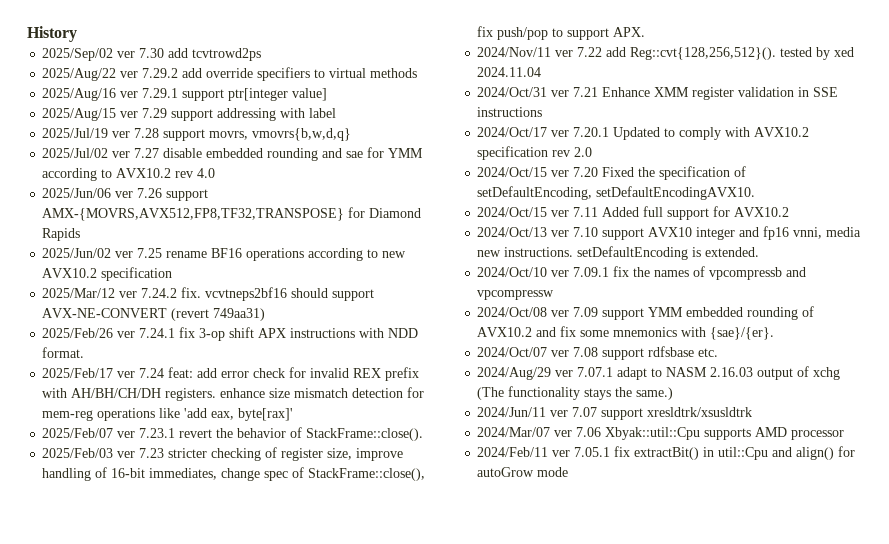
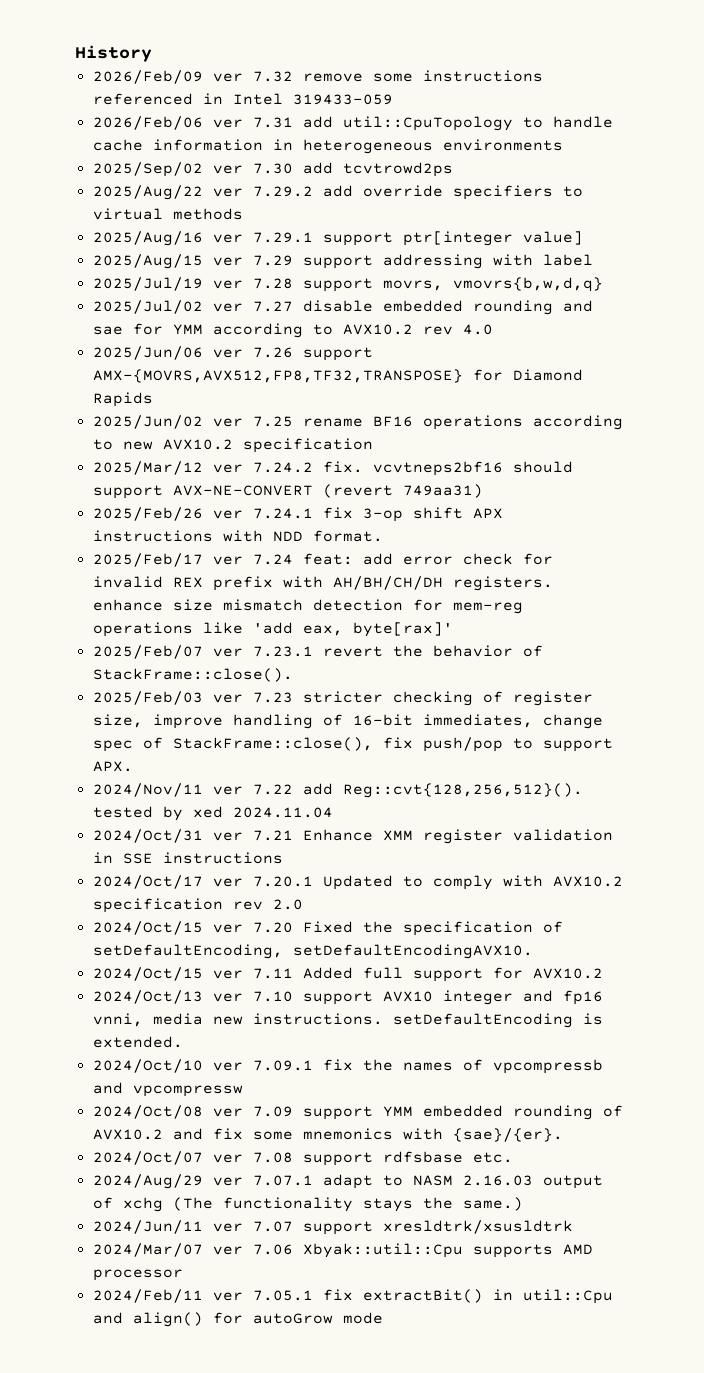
+ 2026/Feb/09 ver 7.32 remove some instructions referenced in Intel 319433-059
+ 2026/Feb/06 ver 7.31 add util::CpuTopology to handle cache information in heterogeneous environments

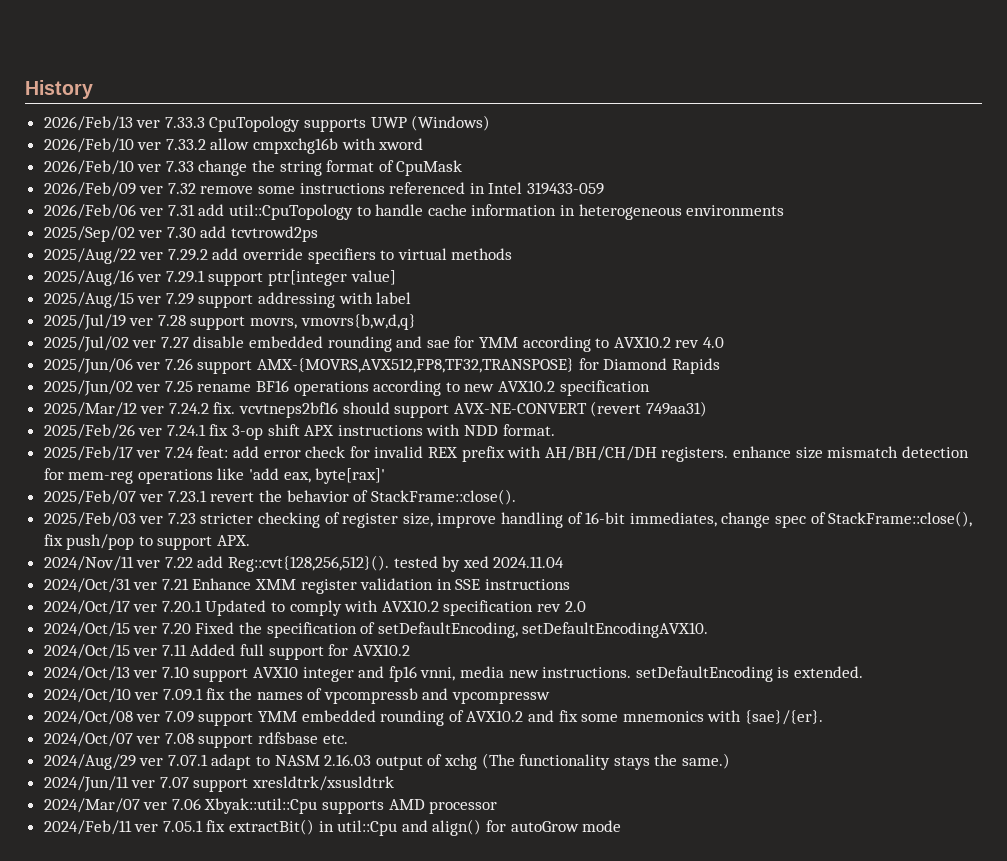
+ 2026/Feb/13 ver 7.33.3 CpuTopology supports UWP (Windows)
+ 2026/Feb/10 ver 7.33.2 allow cmpxchg16b with xword
+ 2026/Feb/10 ver 7.33 change the string format of CpuMask

